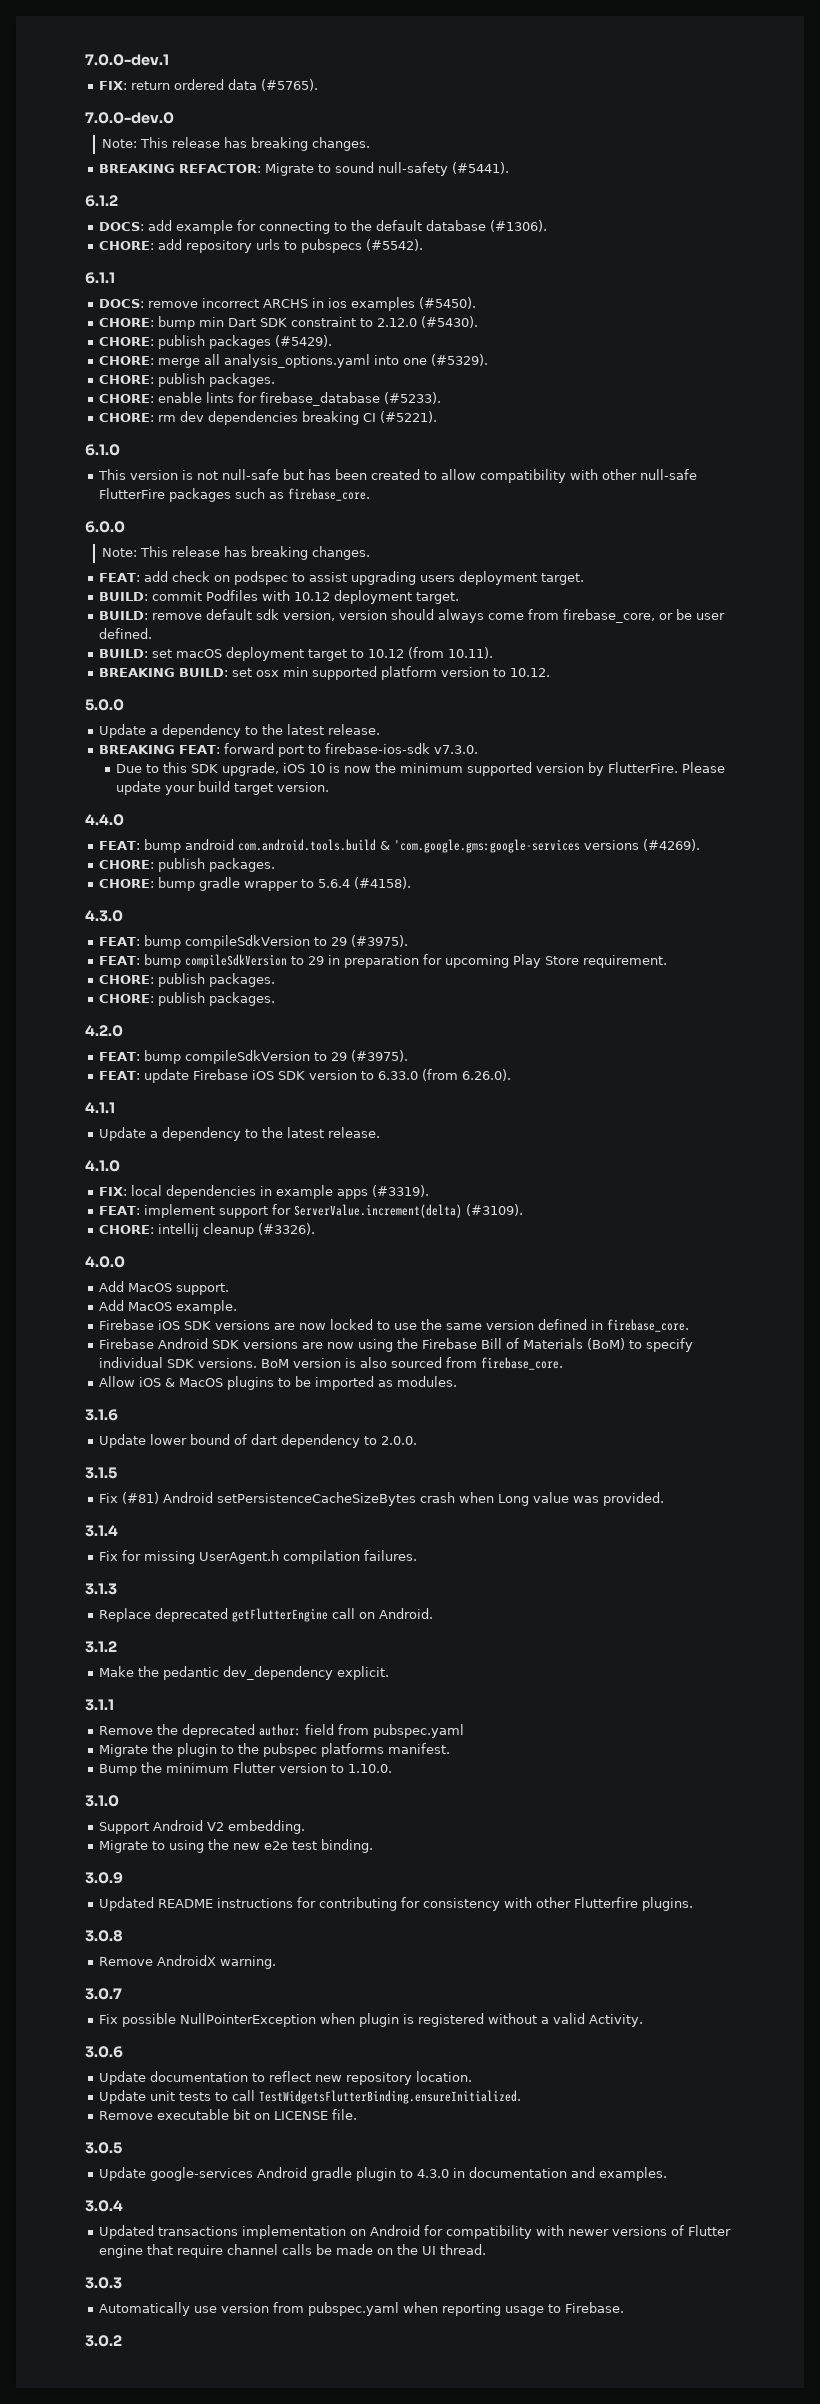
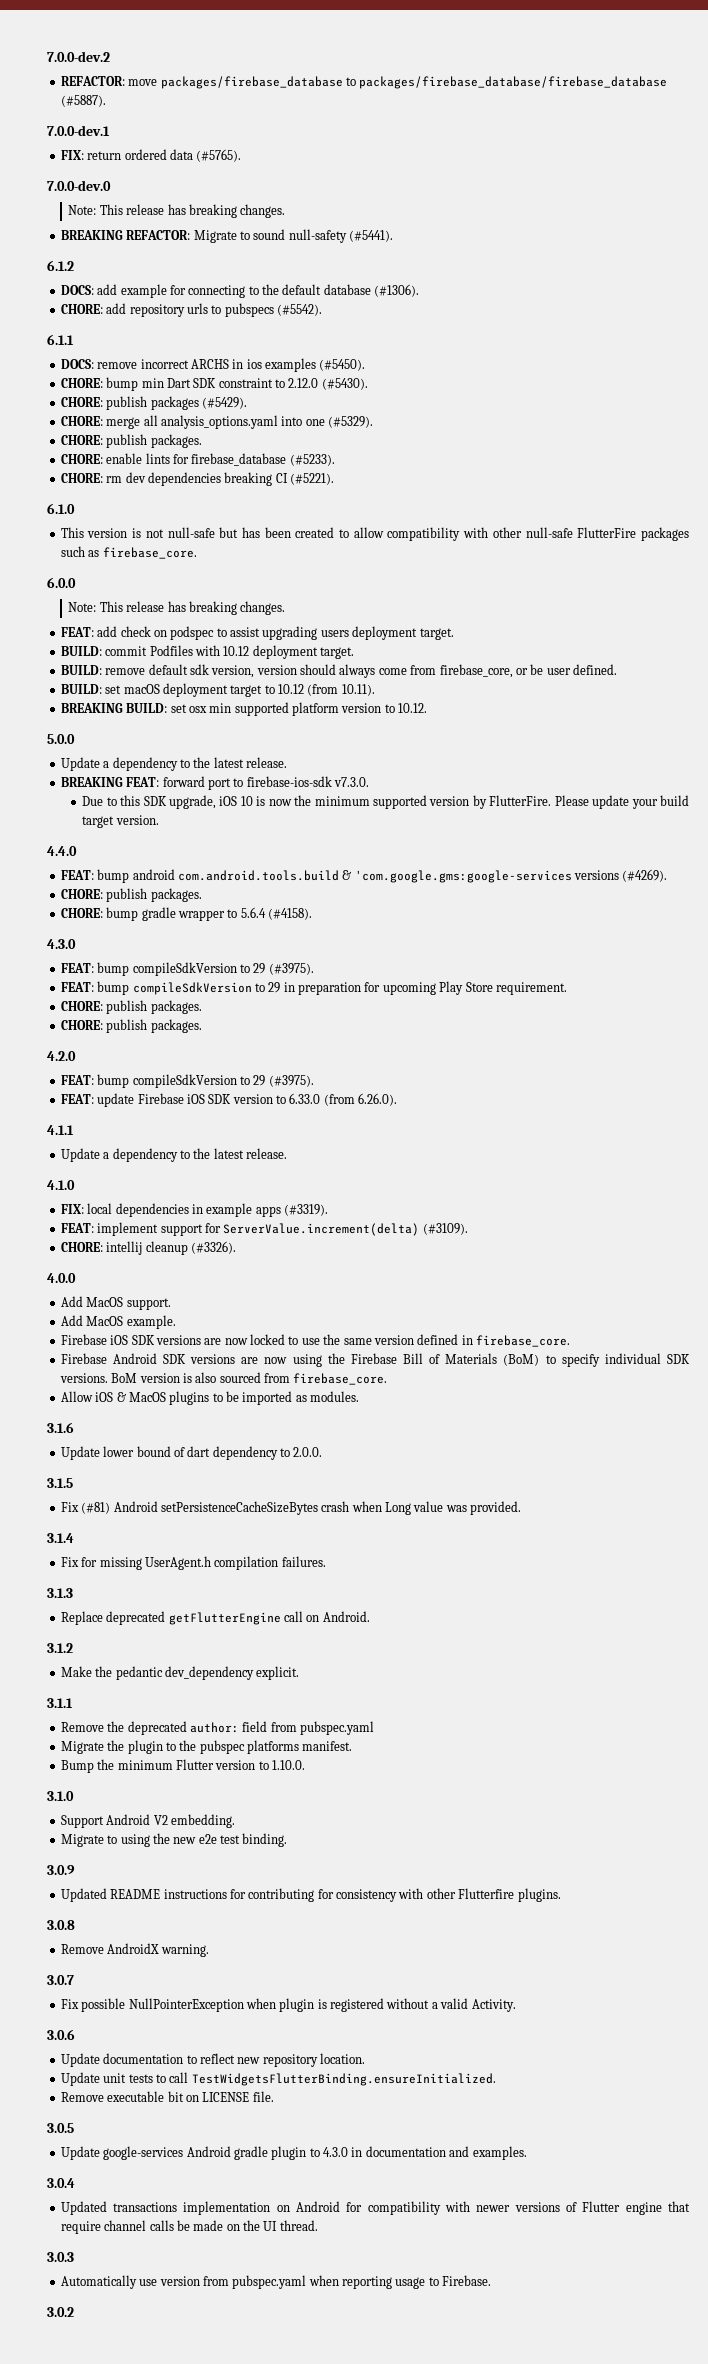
+ 7.0.0-dev.2
+ REFACTOR: move packages/firebase_database to packages/firebase_database/firebase_database (#5887).

